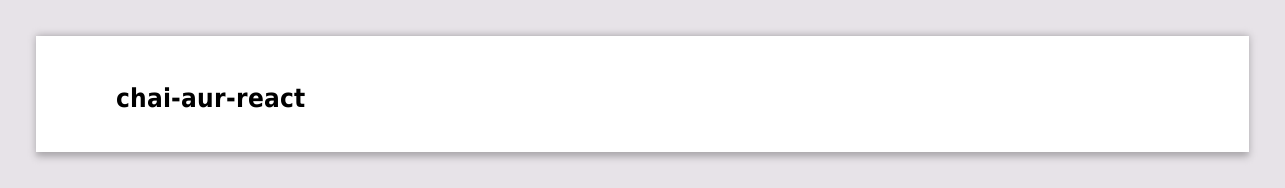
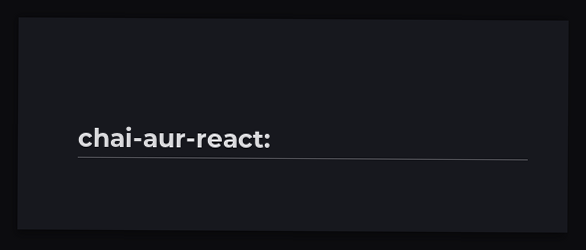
- chai-aur-react
+ chai-aur-react:

